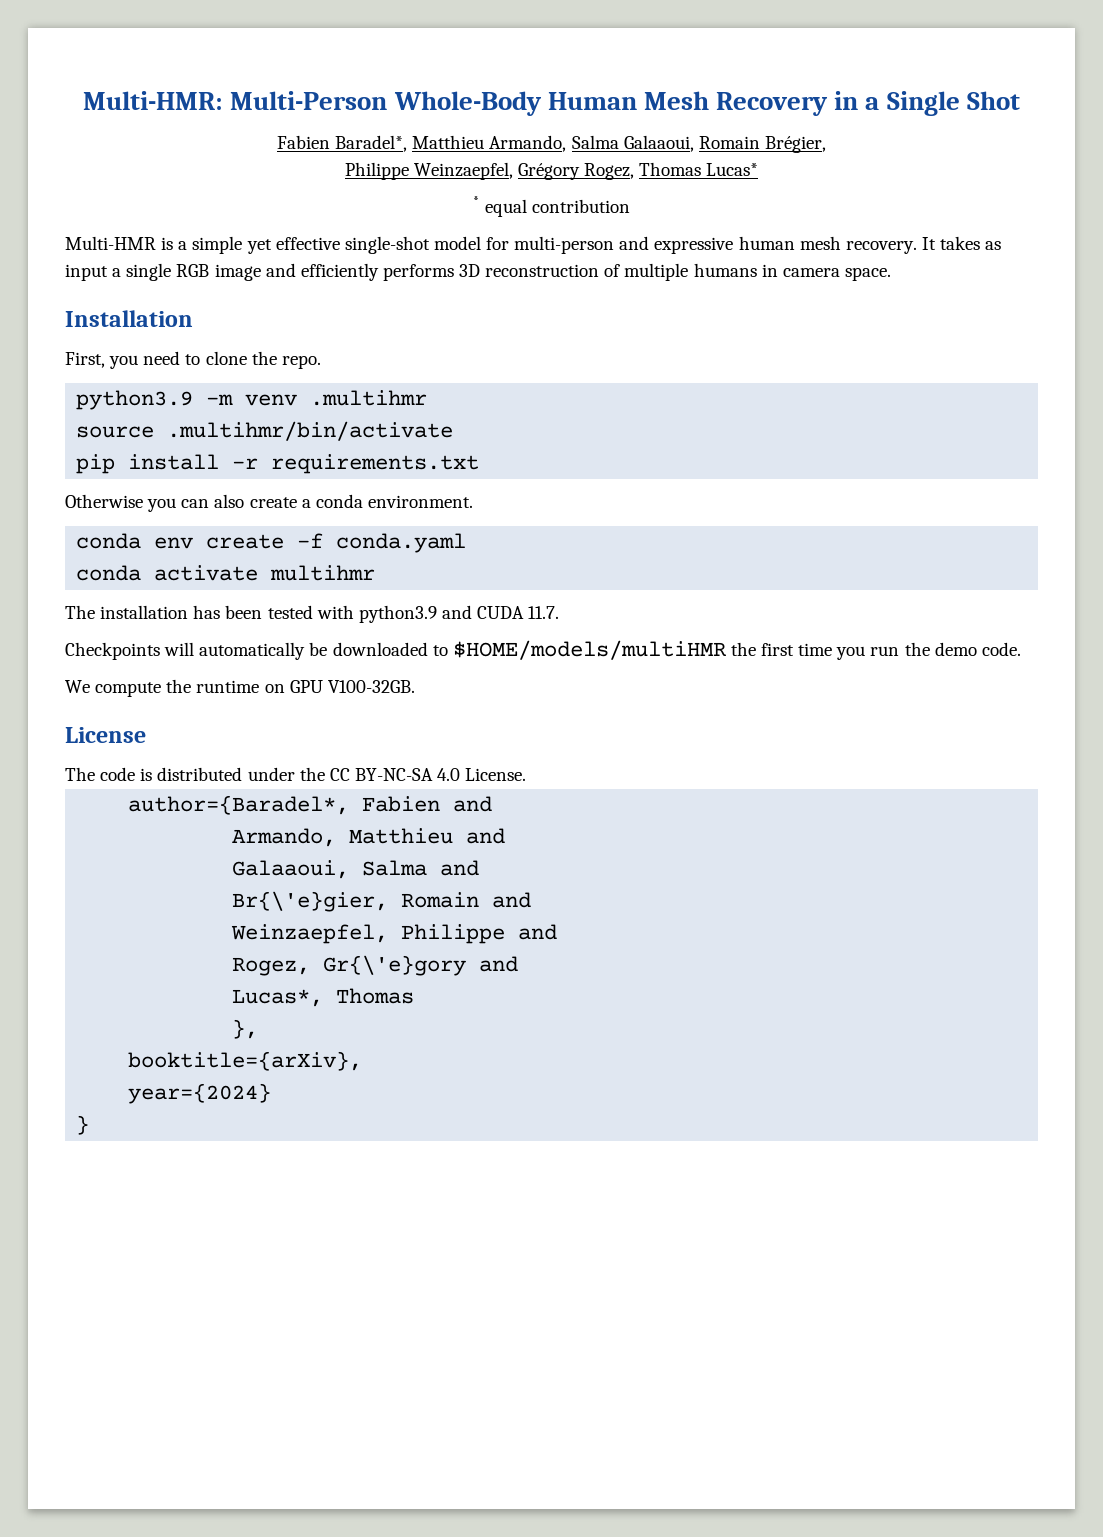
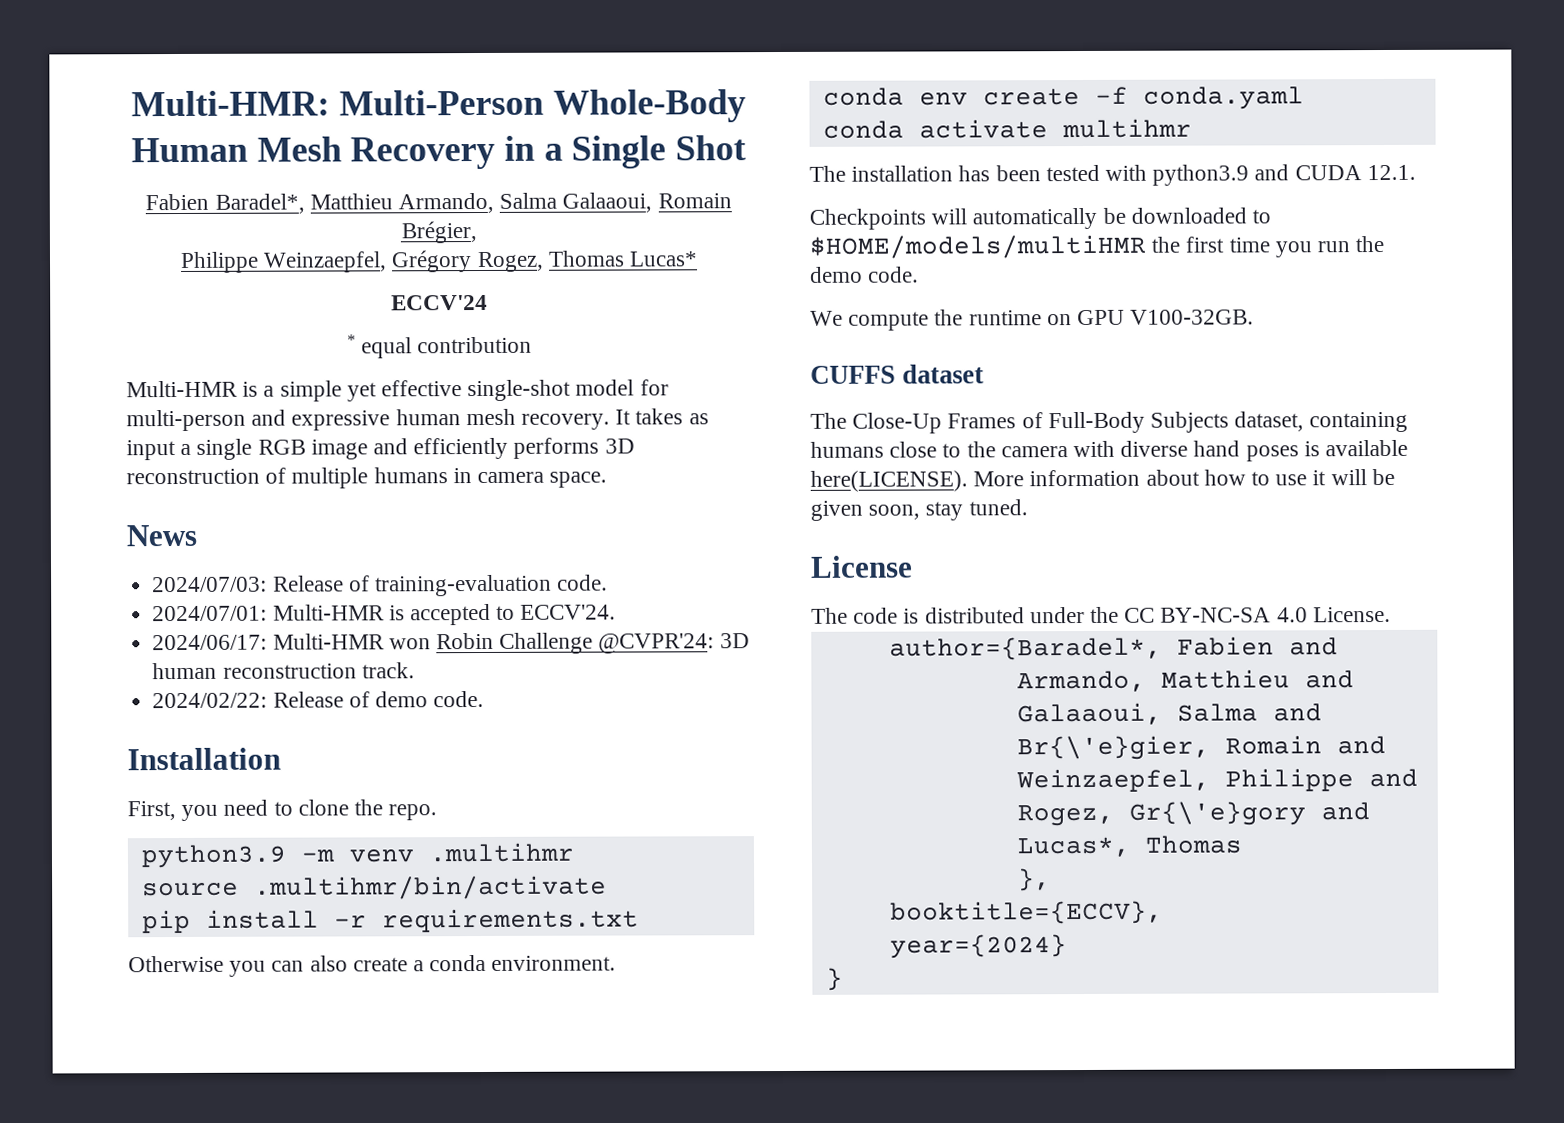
+ ECCV'24
+ News
+ 2024/07/03: Release of training-evaluation code.
+ 2024/07/01: Multi-HMR is accepted to ECCV'24.
+ 2024/06/17: Multi-HMR won Robin Challenge @CVPR'24: 3D human reconstruction track.
+ 2024/02/22: Release of demo code.
- The installation has been tested with python3.9 and CUDA 11.7.
+ The installation has been tested with python3.9 and CUDA 12.1.
+ CUFFS dataset
+ The Close-Up Frames of Full-Body Subjects dataset, containing humans close to the camera with diverse hand poses is available here(LICENSE). More information about how to use it will be given soon, stay tuned.
- booktitle={arXiv},
+ booktitle={ECCV},

